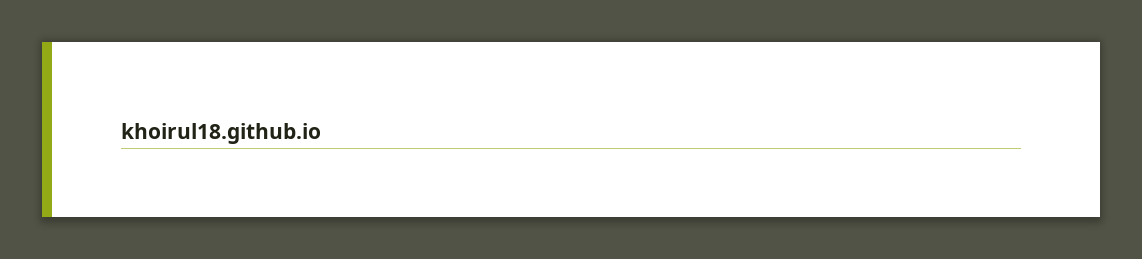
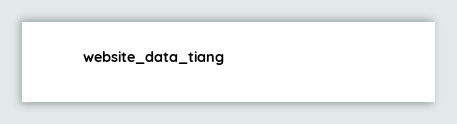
- khoirul18.github.io
+ website_data_tiang

